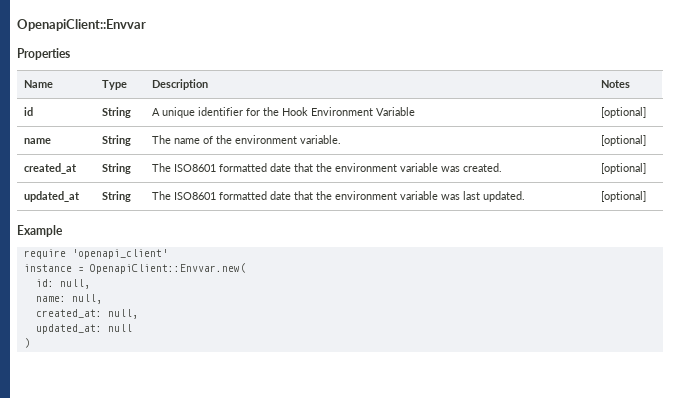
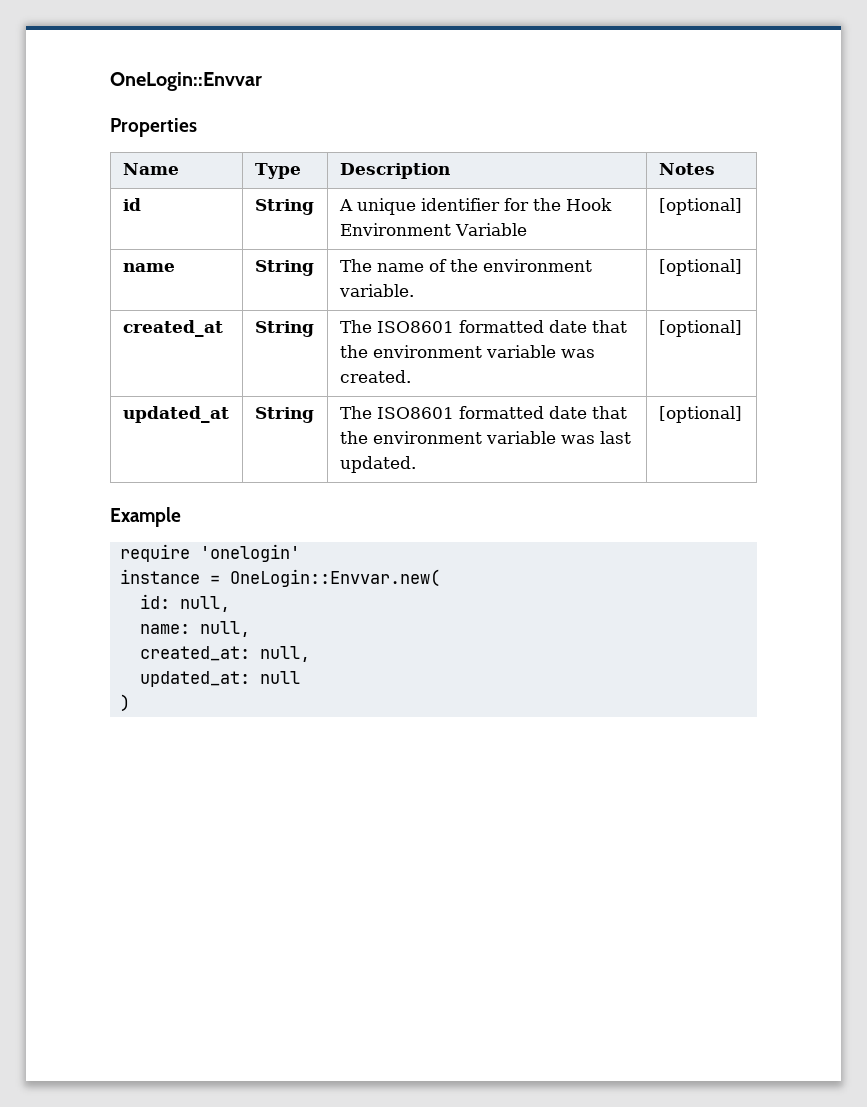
- OpenapiClient::Envvar
+ OneLogin::Envvar
- require 'openapi_client'
+ require 'onelogin'
- instance = OpenapiClient::Envvar.new(
+ instance = OneLogin::Envvar.new(

